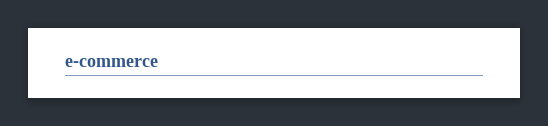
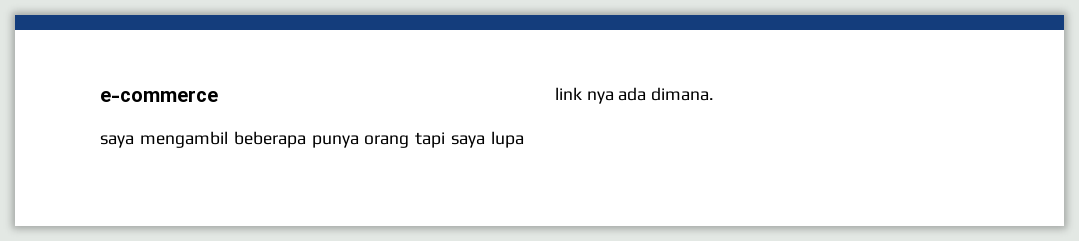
+ saya mengambil beberapa punya orang tapi saya lupa link nya ada dimana.

